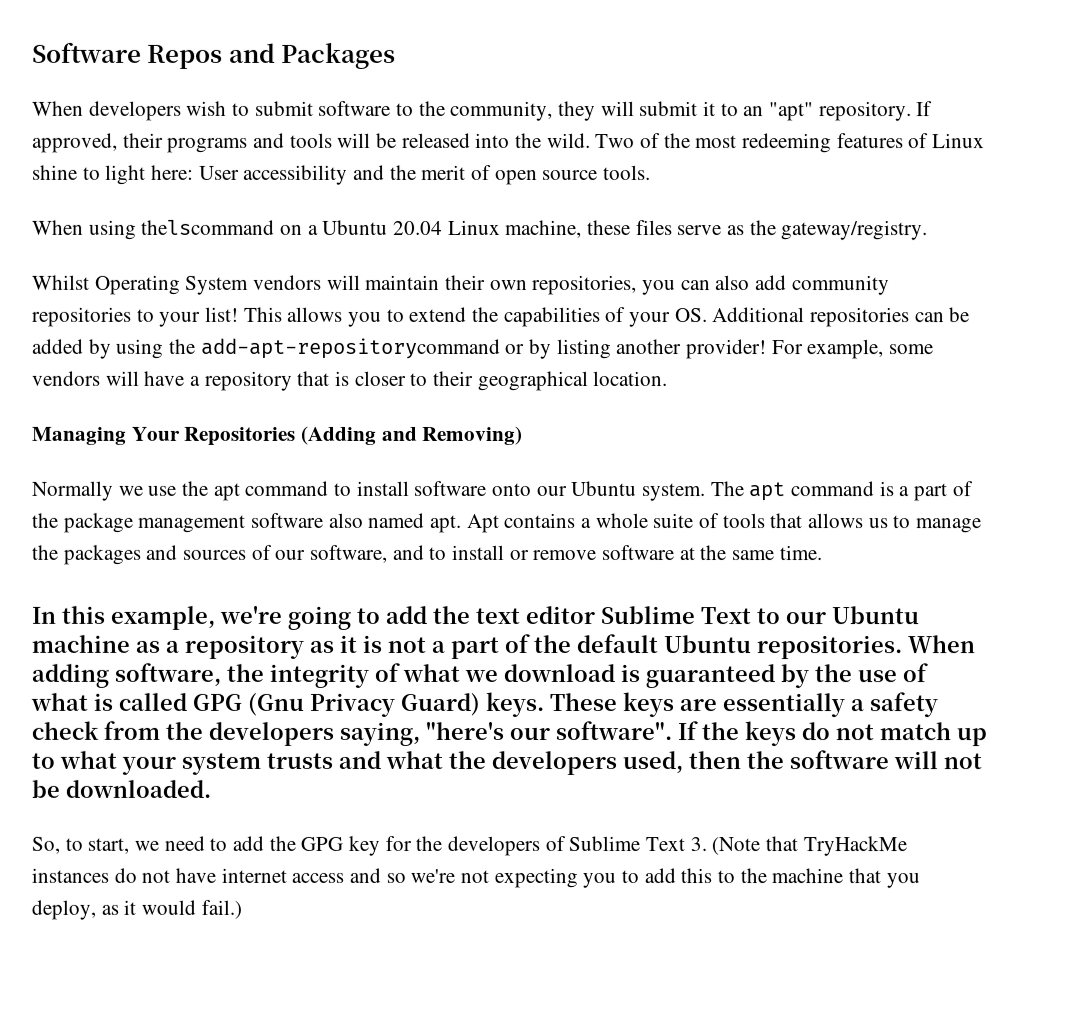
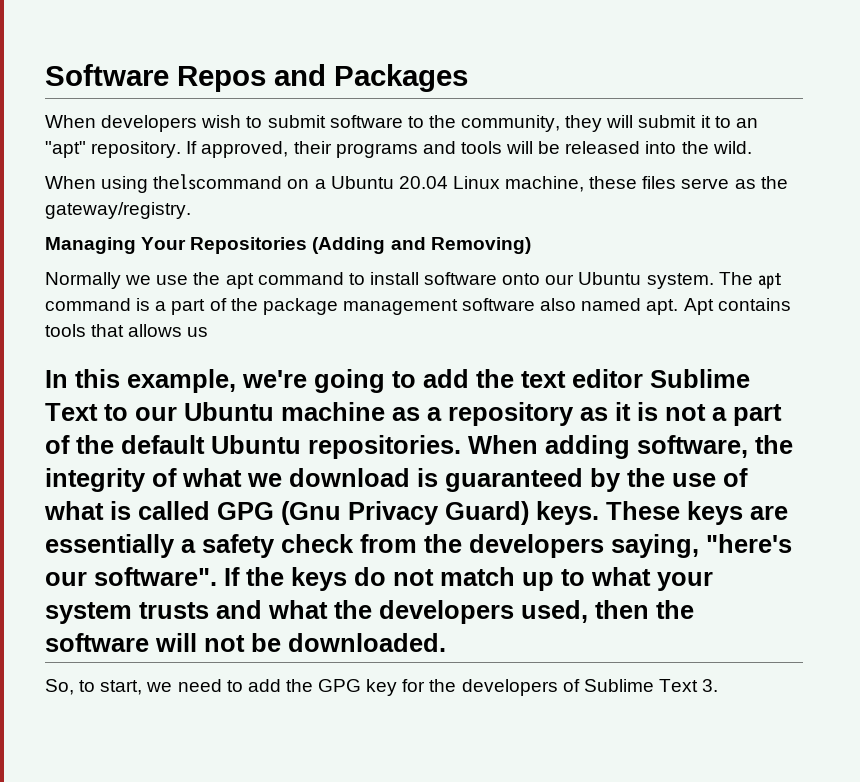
- Two of the most redeeming features of Linux shine to light here: User accessibility and the merit of open source tools.
- Whilst Operating System vendors will maintain their own repositories, you can also add community repositories to your list! This allows you to extend the capabilities of your OS. Additional repositories can be added by using the add-apt-repositorycommand or by listing another provider! For example, some vendors will have a repository that is closer to their geographical location.
- Apt contains a whole suite of tools that allows us to manage the packages and sources of our software, and to install or remove software at the same time.
+ Apt contains tools that allows us
- So, to start, we need to add the GPG key for the developers of Sublime Text 3. (Note that TryHackMe instances do not have internet access and so we're not expecting you to add this to the machine that you deploy, as it would fail.)
+ So, to start, we need to add the GPG key for the developers of Sublime Text 3.

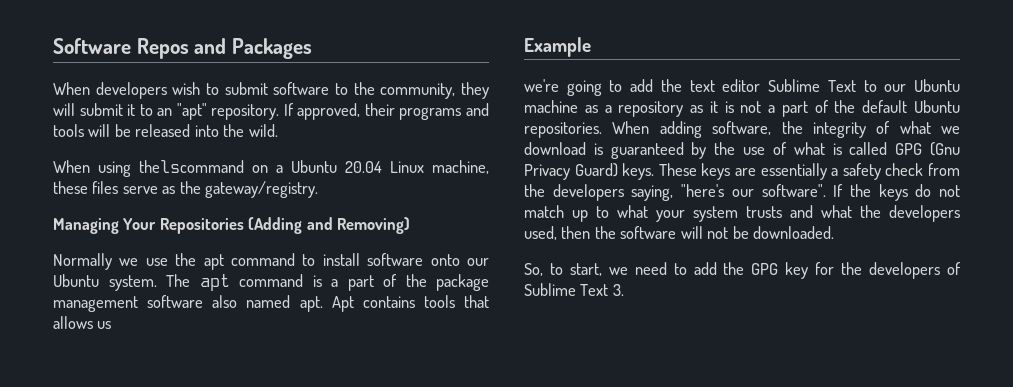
- In this example, we're going to add the text editor Sublime Text to our Ubuntu machine as a repository as it is not a part of the default Ubuntu repositories.
+ Example
+ we're going to add the text editor Sublime Text to our Ubuntu machine as a repository as it is not a part of the default Ubuntu repositories.

